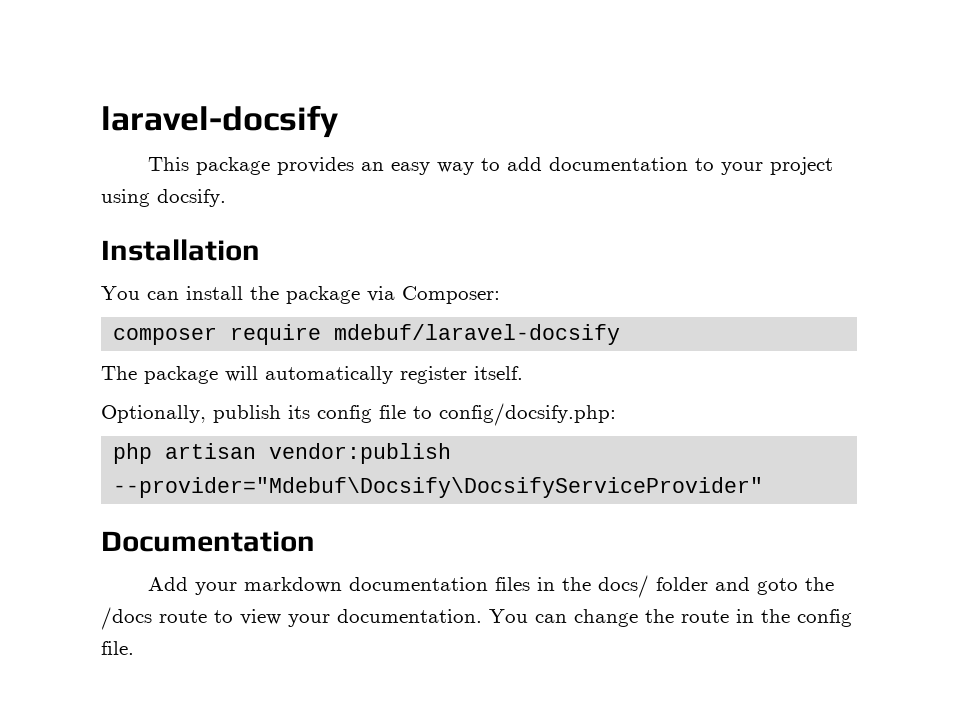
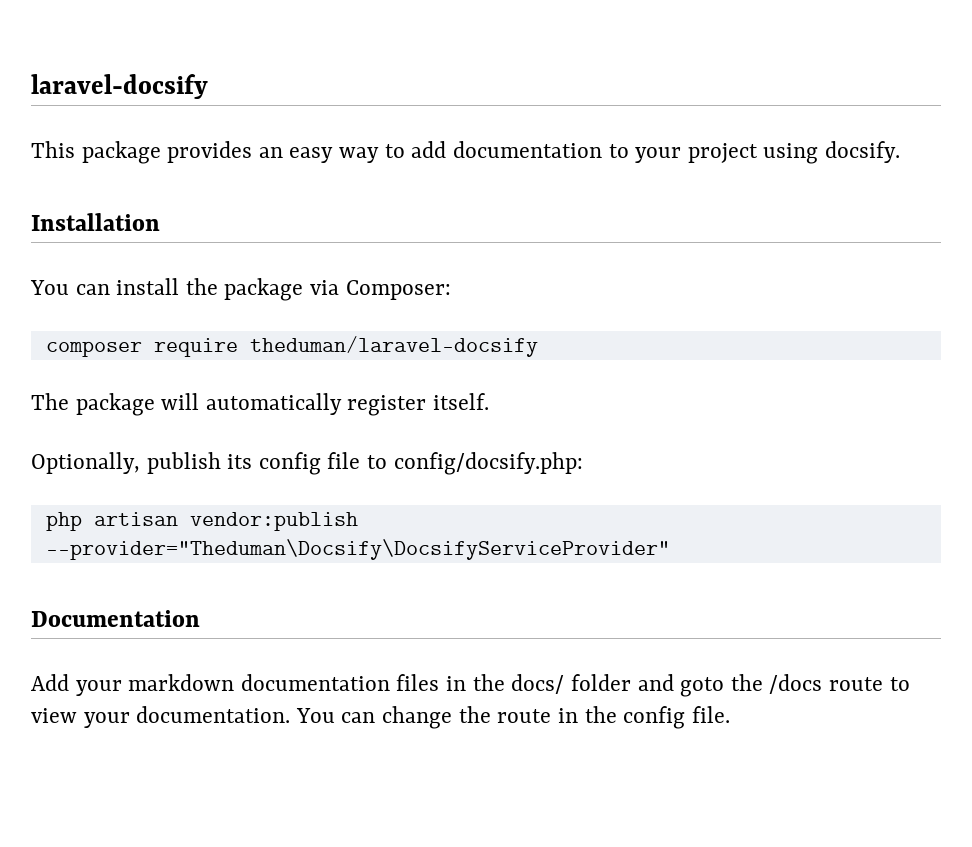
- composer require mdebuf/laravel-docsify
+ composer require theduman/laravel-docsify
- php artisan vendor:publish --provider="Mdebuf\Docsify\DocsifyServiceProvider"
+ php artisan vendor:publish --provider="Theduman\Docsify\DocsifyServiceProvider"

